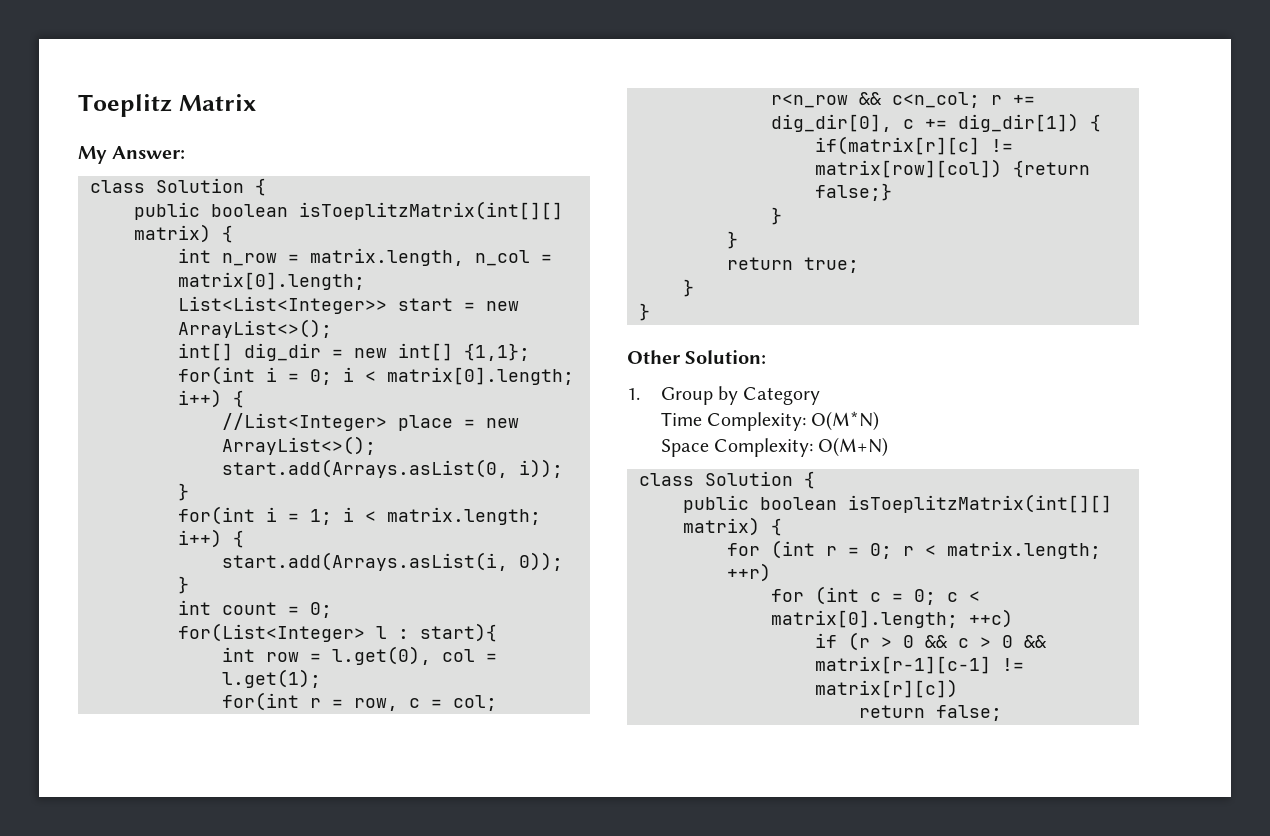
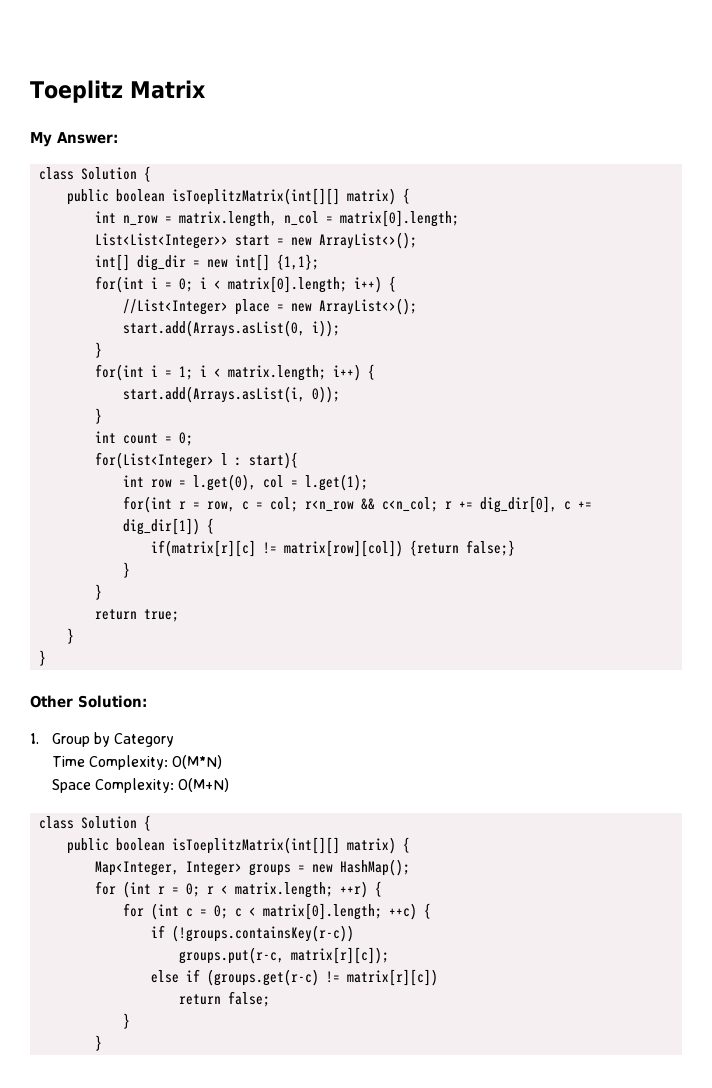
+ Map<Integer, Integer> groups = new HashMap();
- for (int r = 0; r < matrix.length; ++r)
+ for (int r = 0; r < matrix.length; ++r) {
- for (int c = 0; c < matrix[0].length; ++c)
- if (r > 0 && c > 0 && matrix[r-1][c-1] != matrix[r][c])
+ for (int c = 0; c < matrix[0].length; ++c) {
+ if (!groups.containsKey(r-c))
+ groups.put(r-c, matrix[r][c]);
+ else if (groups.get(r-c) != matrix[r][c])
  return false;
+ }
+ }

